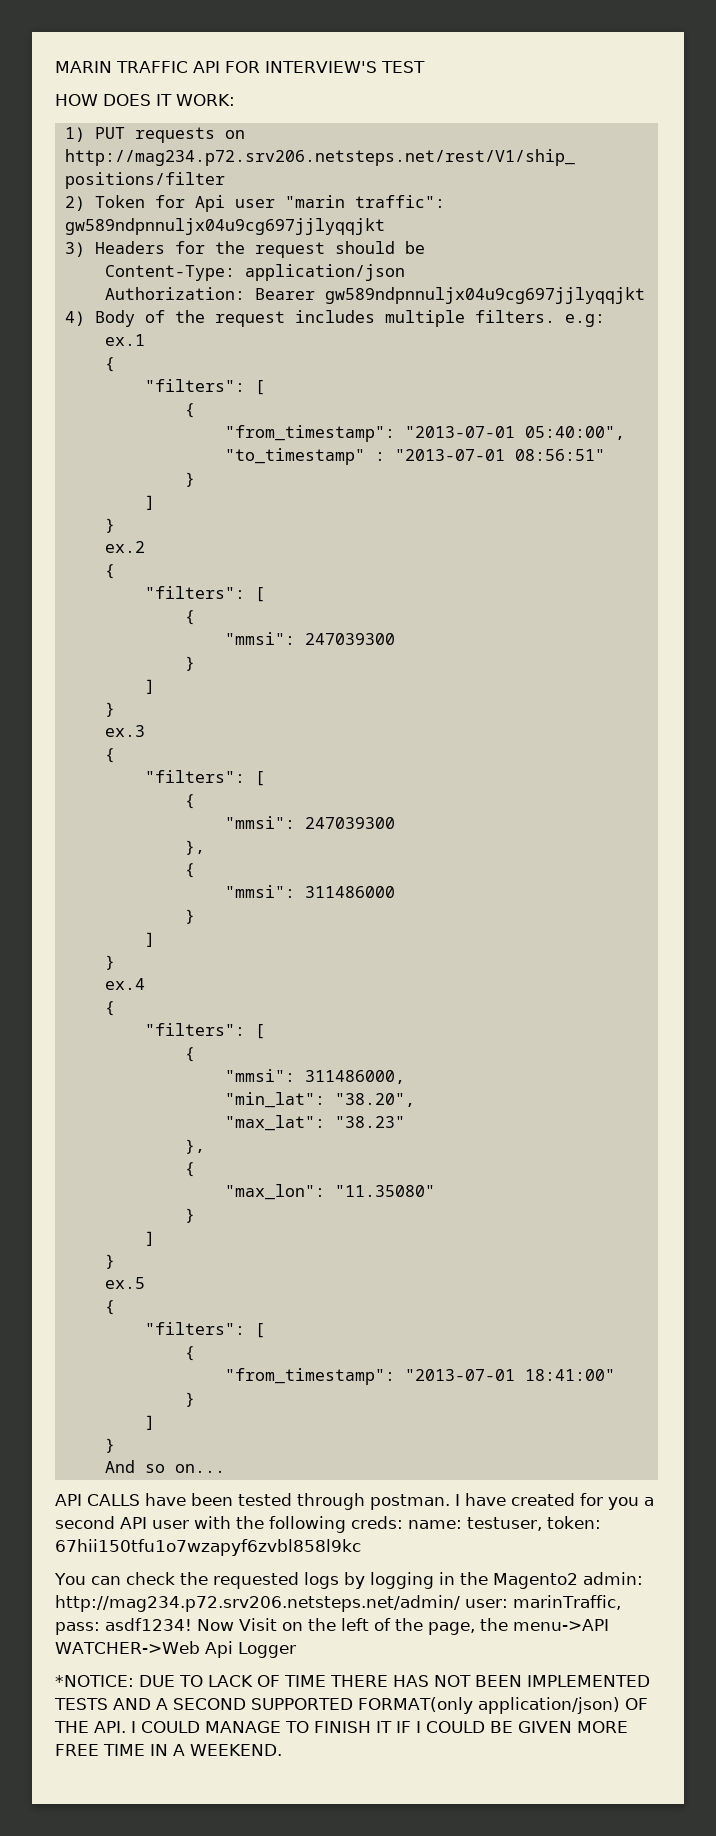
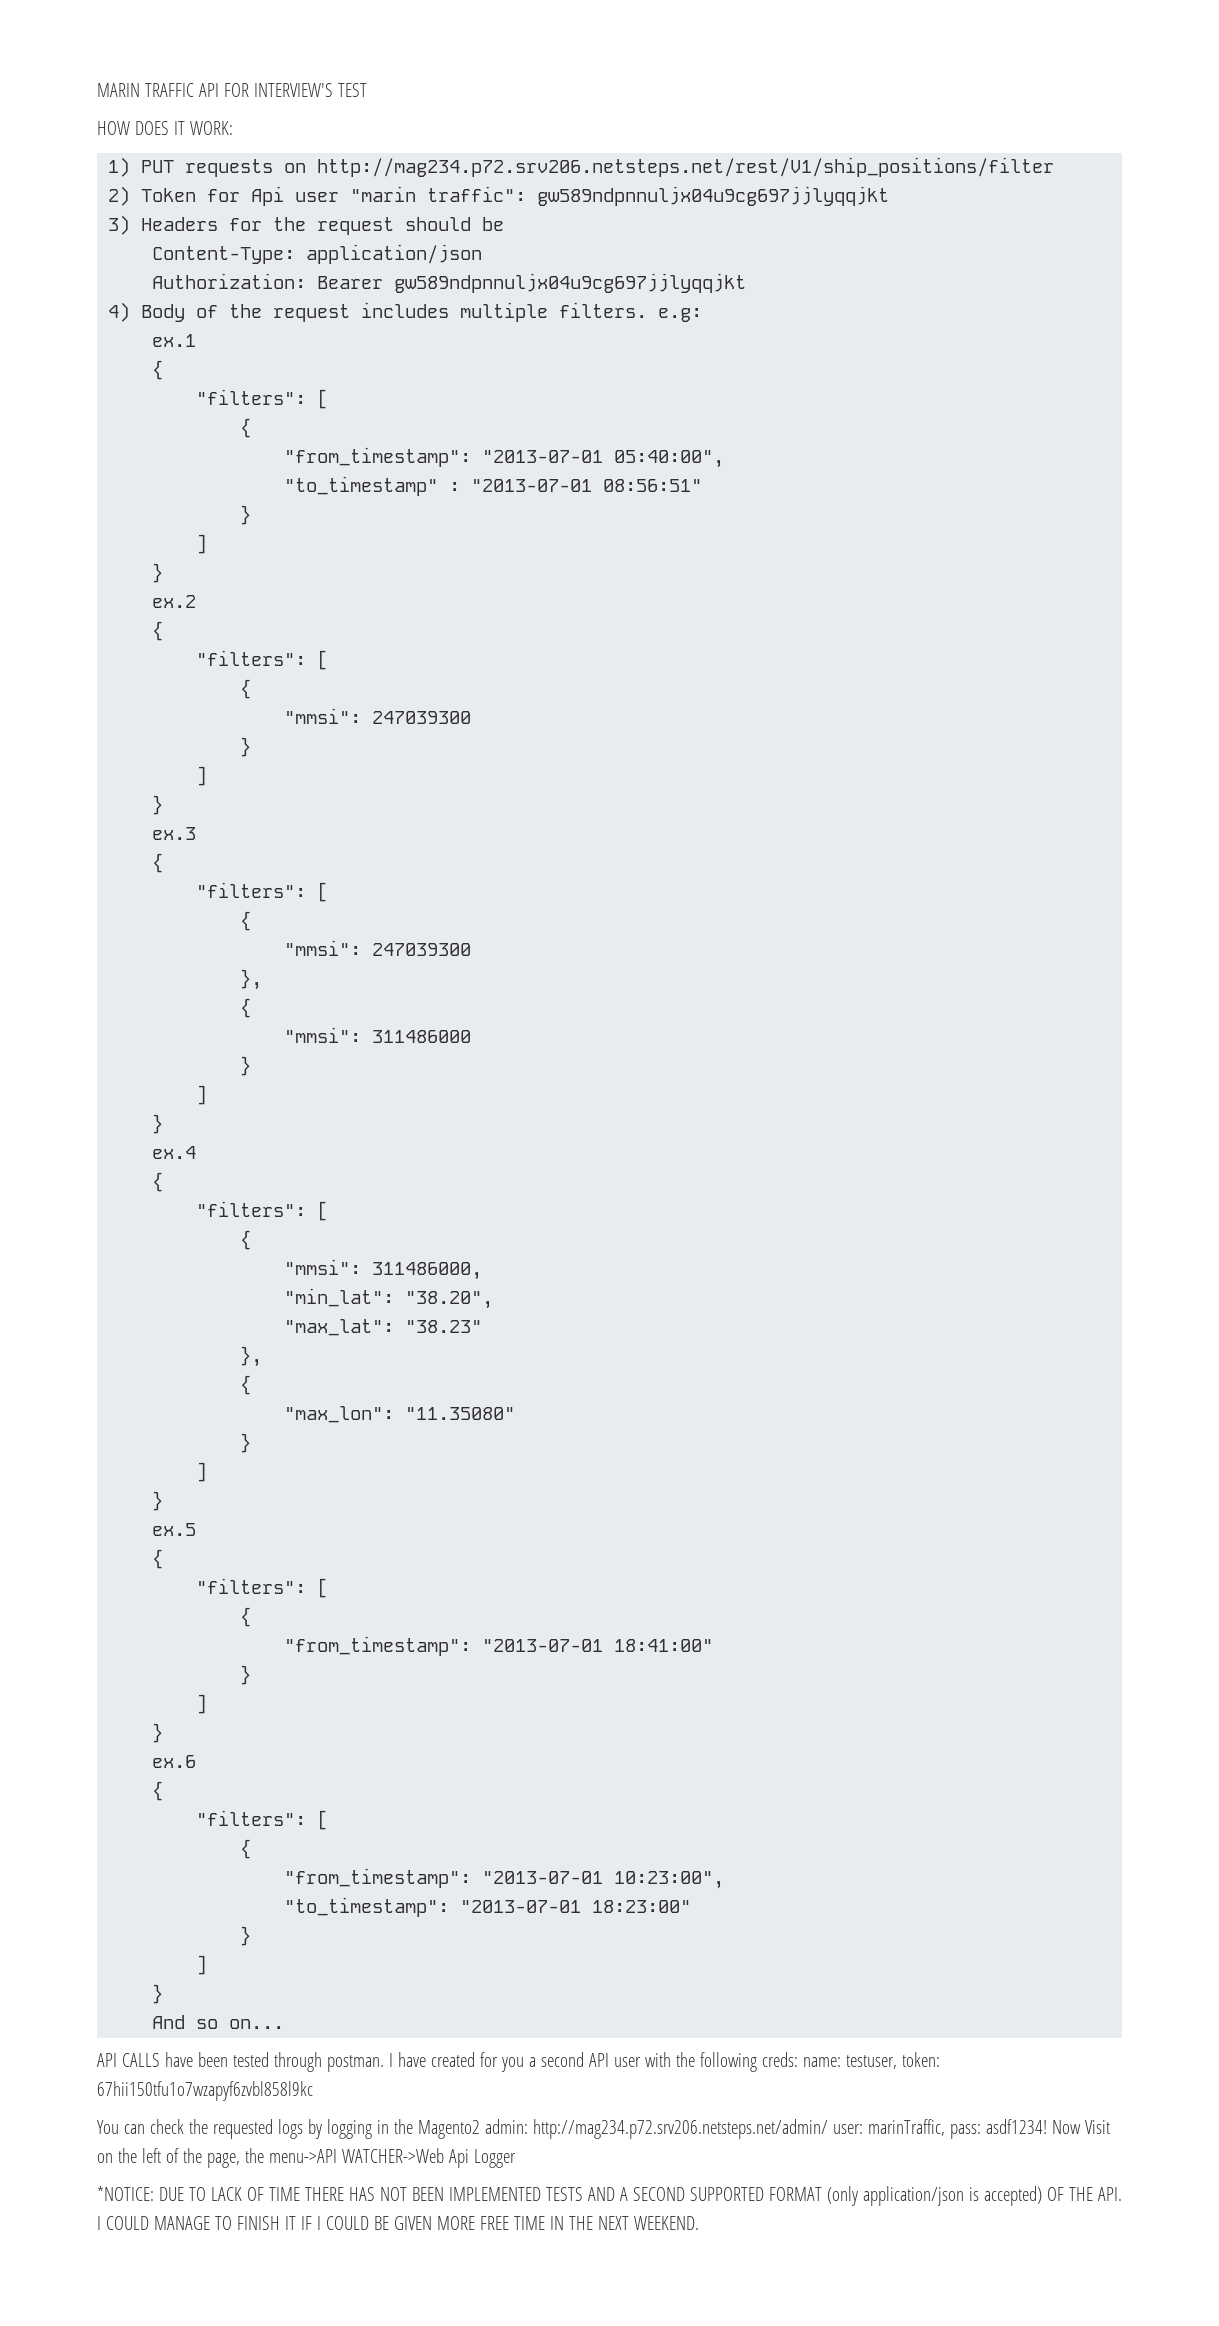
+ ex.6
+ {
+ "filters": [
+ {
+ "from_timestamp": "2013-07-01 10:23:00",
+ "to_timestamp": "2013-07-01 18:23:00"
+ }
+ ]
+ }
- *NOTICE: DUE TO LACK OF TIME THERE HAS NOT BEEN IMPLEMENTED TESTS AND A SECOND SUPPORTED FORMAT(only application/json) OF THE API. I COULD MANAGE TO FINISH IT IF I COULD BE GIVEN MORE FREE TIME IN A WEEKEND.
+ *NOTICE: DUE TO LACK OF TIME THERE HAS NOT BEEN IMPLEMENTED TESTS AND A SECOND SUPPORTED FORMAT (only application/json is accepted) OF THE API. I COULD MANAGE TO FINISH IT IF I COULD BE GIVEN MORE FREE TIME IN THE NEXT WEEKEND.

